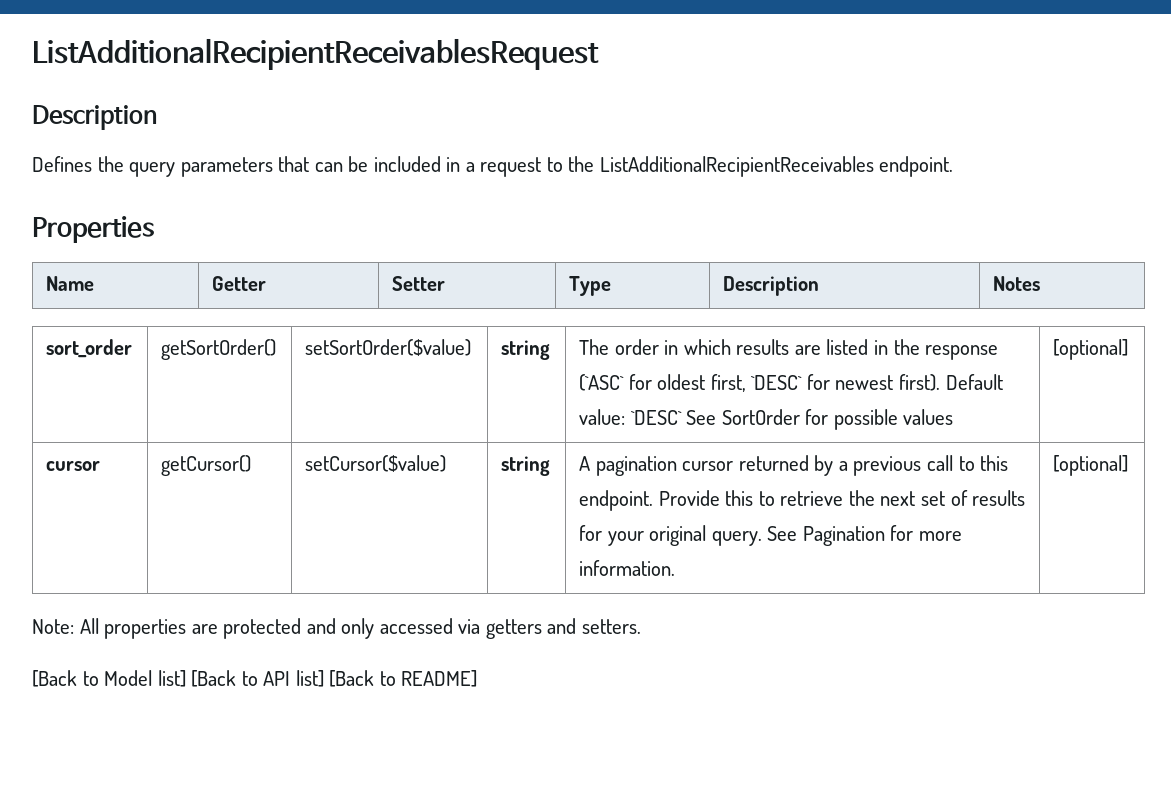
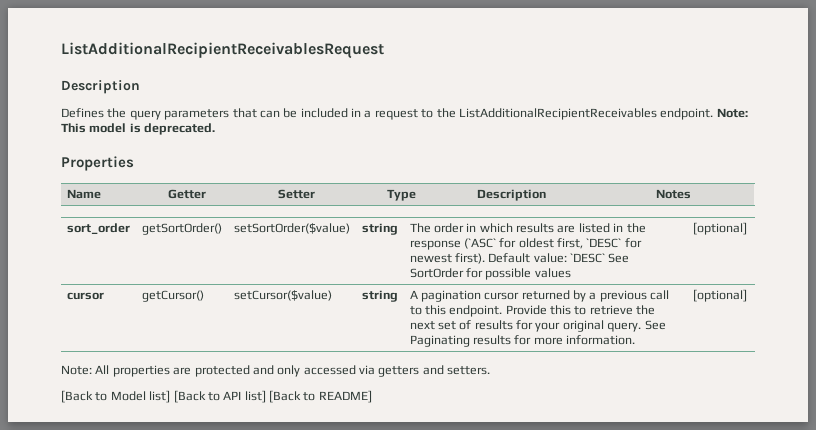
+ Note: This model is deprecated.
- cursor | getCursor() | setCursor($value) | string | A pagination cursor returned by a previous call to this endpoint. Provide this to retrieve the next set of results for your original query. See Pagination for more information. | [optional]
+ cursor | getCursor() | setCursor($value) | string | A pagination cursor returned by a previous call to this endpoint. Provide this to retrieve the next set of results for your original query. See Paginating results for more information. | [optional]

